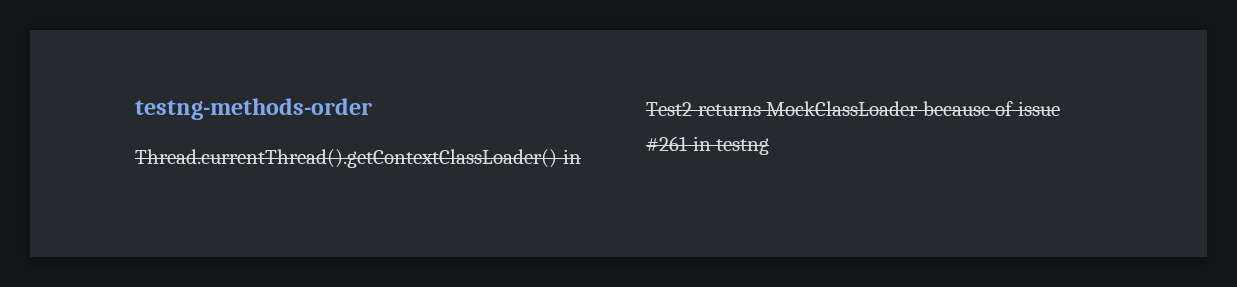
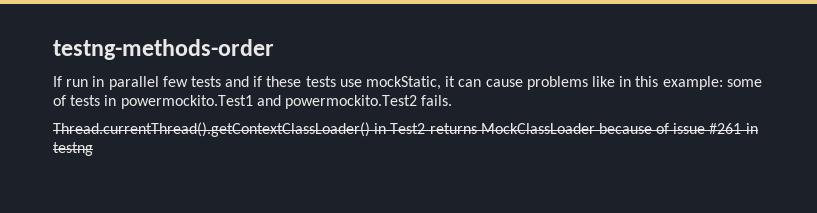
+ If run in parallel few tests and if these tests use mockStatic, it can cause problems like in this example: some of tests in powermockito.Test1 and powermockito.Test2 fails.

